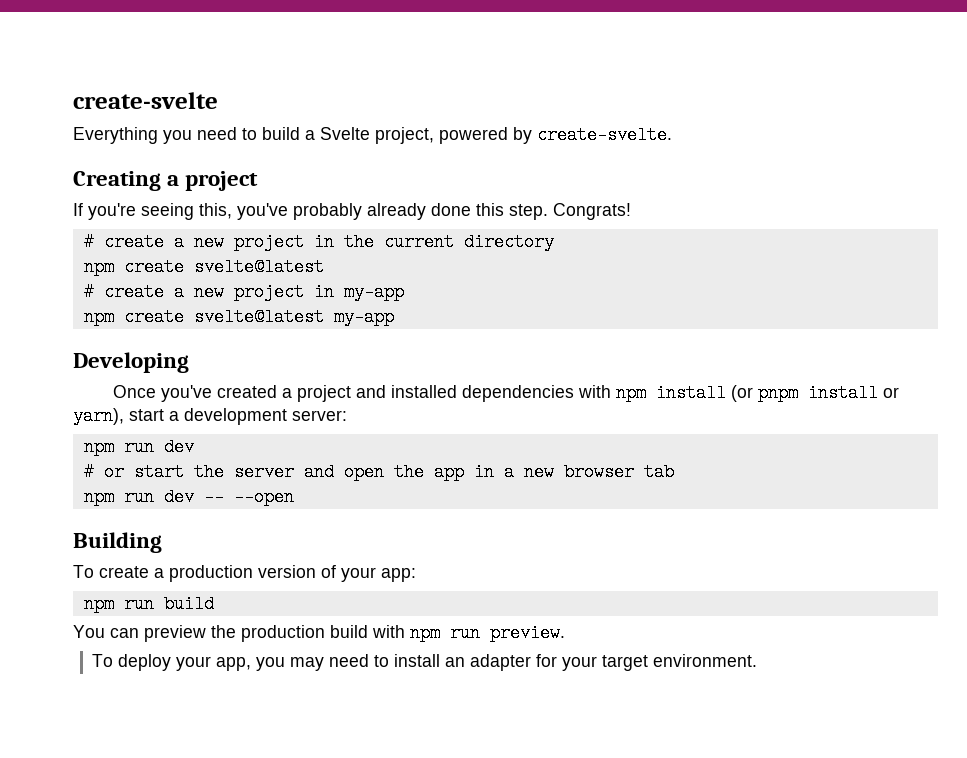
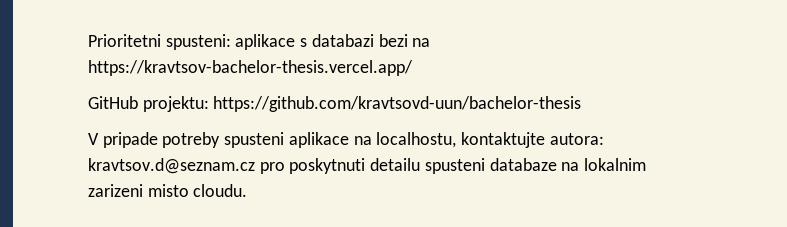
- create-svelte
- Everything you need to build a Svelte project, powered by create-svelte.
- Creating a project
- If you're seeing this, you've probably already done this step. Congrats!
- # create a new project in the current directory
- npm create svelte@latest
- # create a new project in my-app
- npm create svelte@latest my-app
- Developing
- Once you've created a project and installed dependencies with npm install (or pnpm install or yarn), start a development server:
- npm run dev
- # or start the server and open the app in a new browser tab
- npm run dev -- --open
- Building
- To create a production version of your app:
- npm run build
- You can preview the production build with npm run preview.
- To deploy your app, you may need to install an adapter for your target environment.
+ Prioritetni spusteni: aplikace s databazi bezi na https://kravtsov-bachelor-thesis.vercel.app/
+ GitHub projektu: https://github.com/kravtsovd-uun/bachelor-thesis
+ V pripade potreby spusteni aplikace na localhostu, kontaktujte autora: kravtsov.d@seznam.cz pro poskytnuti detailu spusteni databaze na lokalnim zarizeni misto cloudu.

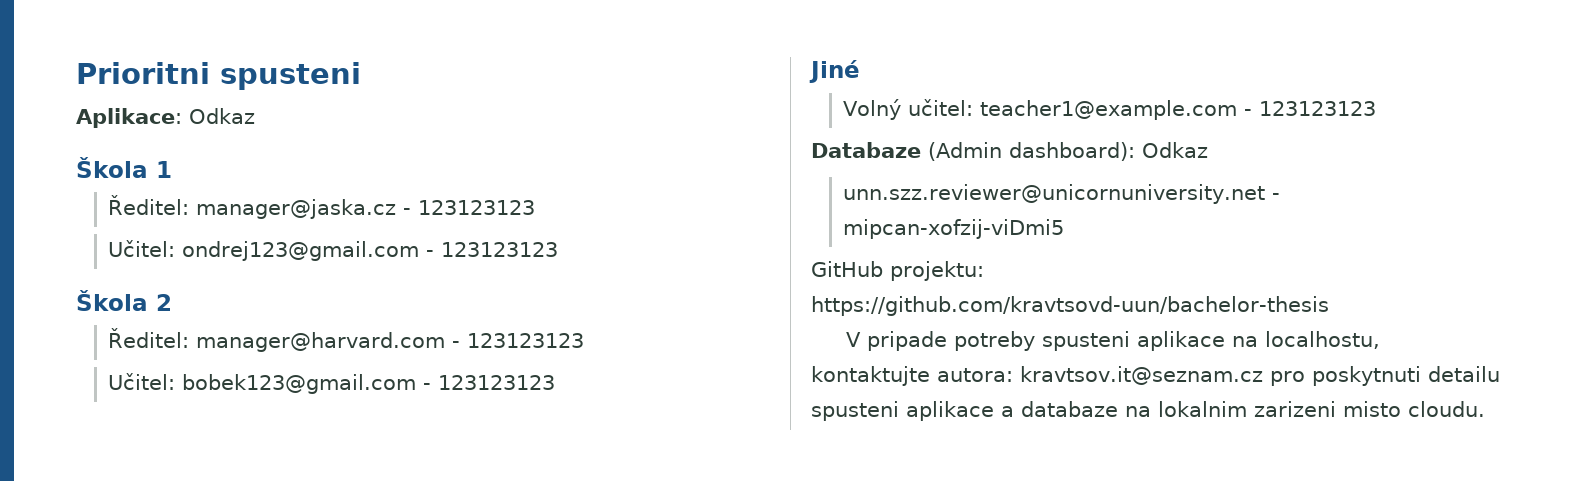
- Prioritetni spusteni: aplikace s databazi bezi na https://kravtsov-bachelor-thesis.vercel.app/
+ Prioritni spusteni
+ Aplikace: Odkaz
+ Škola 1
+ Ředitel: manager@jaska.cz - 123123123
+ Učitel: ondrej123@gmail.com - 123123123
+ Škola 2
+ Ředitel: manager@harvard.com - 123123123
+ Učitel: bobek123@gmail.com - 123123123
+ Jiné
+ Volný učitel: teacher1@example.com - 123123123
+ Databaze (Admin dashboard): Odkaz
+ unn.szz.reviewer@unicornuniversity.net - mipcan-xofzij-viDmi5
- V pripade potreby spusteni aplikace na localhostu, kontaktujte autora: kravtsov.d@seznam.cz pro poskytnuti detailu spusteni databaze na lokalnim zarizeni misto cloudu.
+ V pripade potreby spusteni aplikace na localhostu, kontaktujte autora: kravtsov.it@seznam.cz pro poskytnuti detailu spusteni aplikace a databaze na lokalnim zarizeni misto cloudu.

